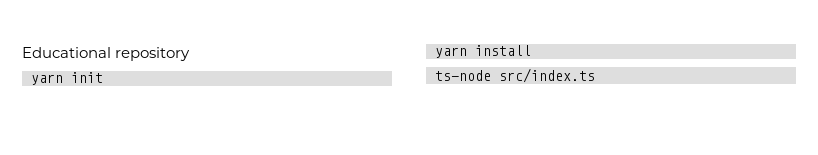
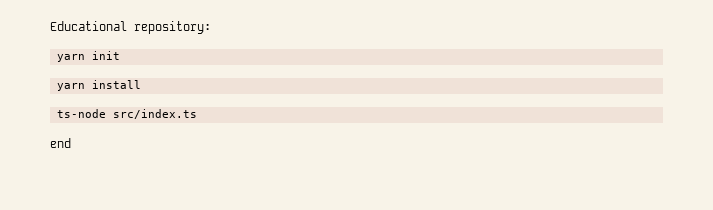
- Educational repository
+ Educational repository:
+ end

